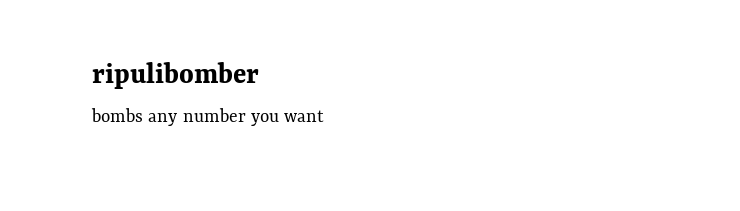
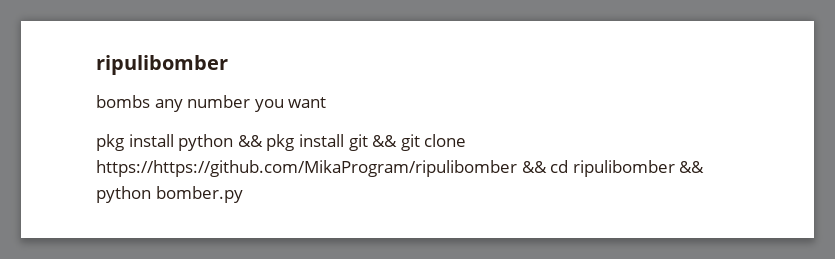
+ pkg install python && pkg install git && git clone https://https://github.com/MikaProgram/ripulibomber && cd ripulibomber && python bomber.py

